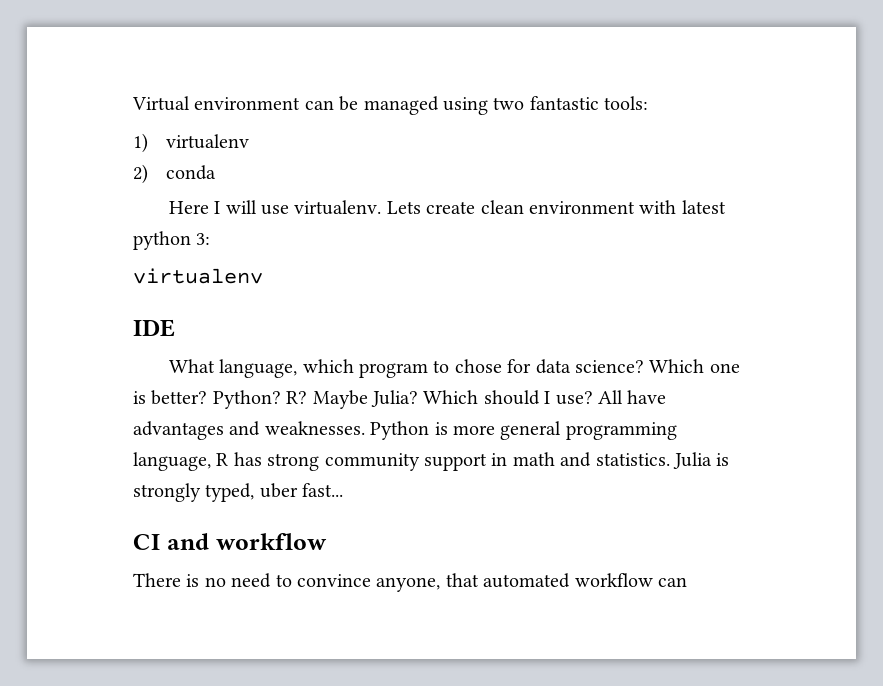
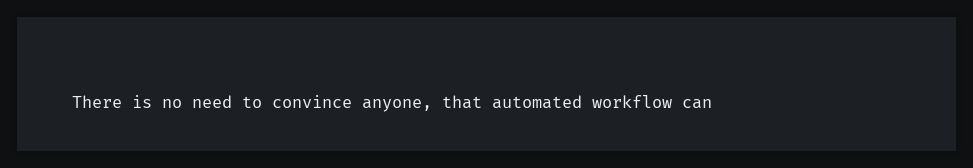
- Virtual environment can be managed using two fantastic tools:
- 1) virtualenv
- 2) conda
- Here I will use virtualenv. Lets create clean environment with latest python 3:
- virtualenv
- IDE
- What language, which program to chose for data science? Which one is better? Python? R? Maybe Julia? Which should I use? All have advantages and weaknesses. Python is more general programming language, R has strong community support in math and statistics. Julia is strongly typed, uber fast...
- CI and workflow

